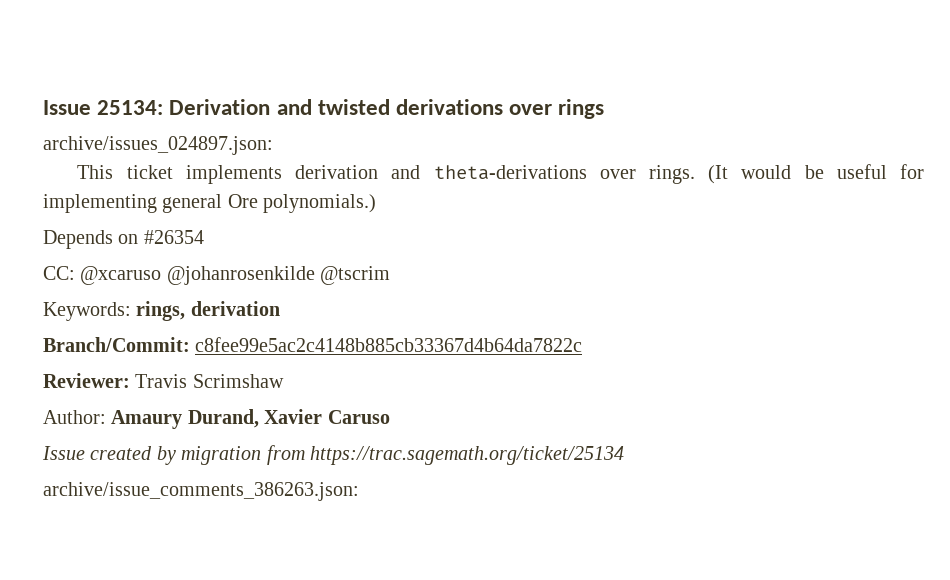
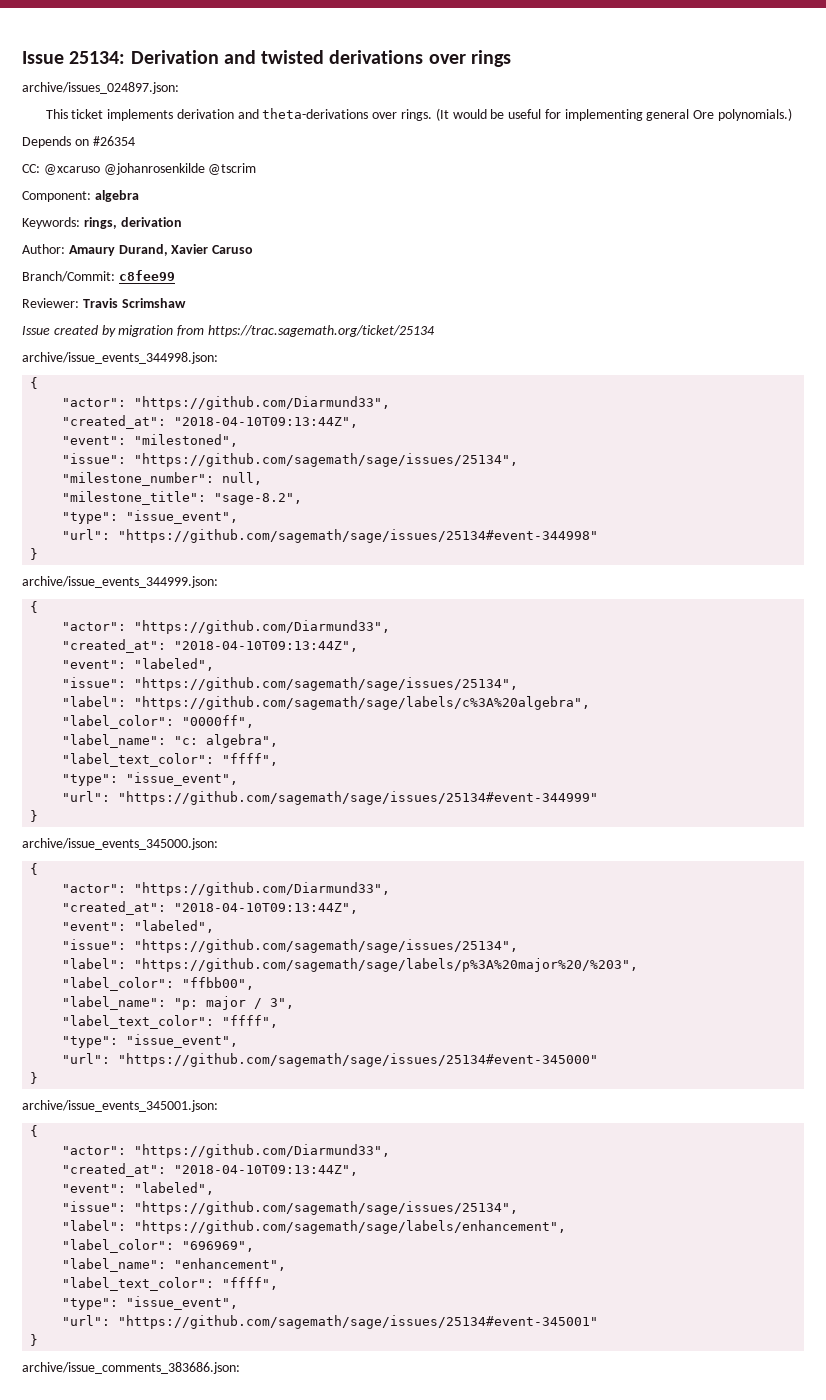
+ Component: algebra
- Branch/Commit: c8fee99e5ac2c4148b885cb33367d4b64da7822c
- Reviewer: Travis Scrimshaw
+ Branch/Commit: c8fee99
+ Reviewer: Travis Scrimshaw
- archive/issue_comments_386263.json:
+ archive/issue_events_344998.json:
+ {
+ "actor": "https://github.com/Diarmund33",
+ "created_at": "2018-04-10T09:13:44Z",
+ "event": "milestoned",
+ "issue": "https://github.com/sagemath/sage/issues/25134",
+ "milestone_number": null,
+ "milestone_title": "sage-8.2",
+ "type": "issue_event",
+ "url": "https://github.com/sagemath/sage/issues/25134#event-344998"
+ }
+ archive/issue_events_344999.json:
+ {
+ "actor": "https://github.com/Diarmund33",
+ "created_at": "2018-04-10T09:13:44Z",
+ "event": "labeled",
+ "issue": "https://github.com/sagemath/sage/issues/25134",
+ "label": "https://github.com/sagemath/sage/labels/c%3A%20algebra",
+ "label_color": "0000ff",
+ "label_name": "c: algebra",
+ "label_text_color": "ffff",
+ "type": "issue_event",
+ "url": "https://github.com/sagemath/sage/issues/25134#event-344999"
+ }
+ archive/issue_events_345000.json:
+ {
+ "actor": "https://github.com/Diarmund33",
+ "created_at": "2018-04-10T09:13:44Z",
+ "event": "labeled",
+ "issue": "https://github.com/sagemath/sage/issues/25134",
+ "label": "https://github.com/sagemath/sage/labels/p%3A%20major%20/%203",
+ "label_color": "ffbb00",
+ "label_name": "p: major / 3",
+ "label_text_color": "ffff",
+ "type": "issue_event",
+ "url": "https://github.com/sagemath/sage/issues/25134#event-345000"
+ }
+ archive/issue_events_345001.json:
+ {
+ "actor": "https://github.com/Diarmund33",
+ "created_at": "2018-04-10T09:13:44Z",
+ "event": "labeled",
+ "issue": "https://github.com/sagemath/sage/issues/25134",
+ "label": "https://github.com/sagemath/sage/labels/enhancement",
+ "label_color": "696969",
+ "label_name": "enhancement",
+ "label_text_color": "ffff",
+ "type": "issue_event",
+ "url": "https://github.com/sagemath/sage/issues/25134#event-345001"
+ }
+ archive/issue_comments_383686.json:

